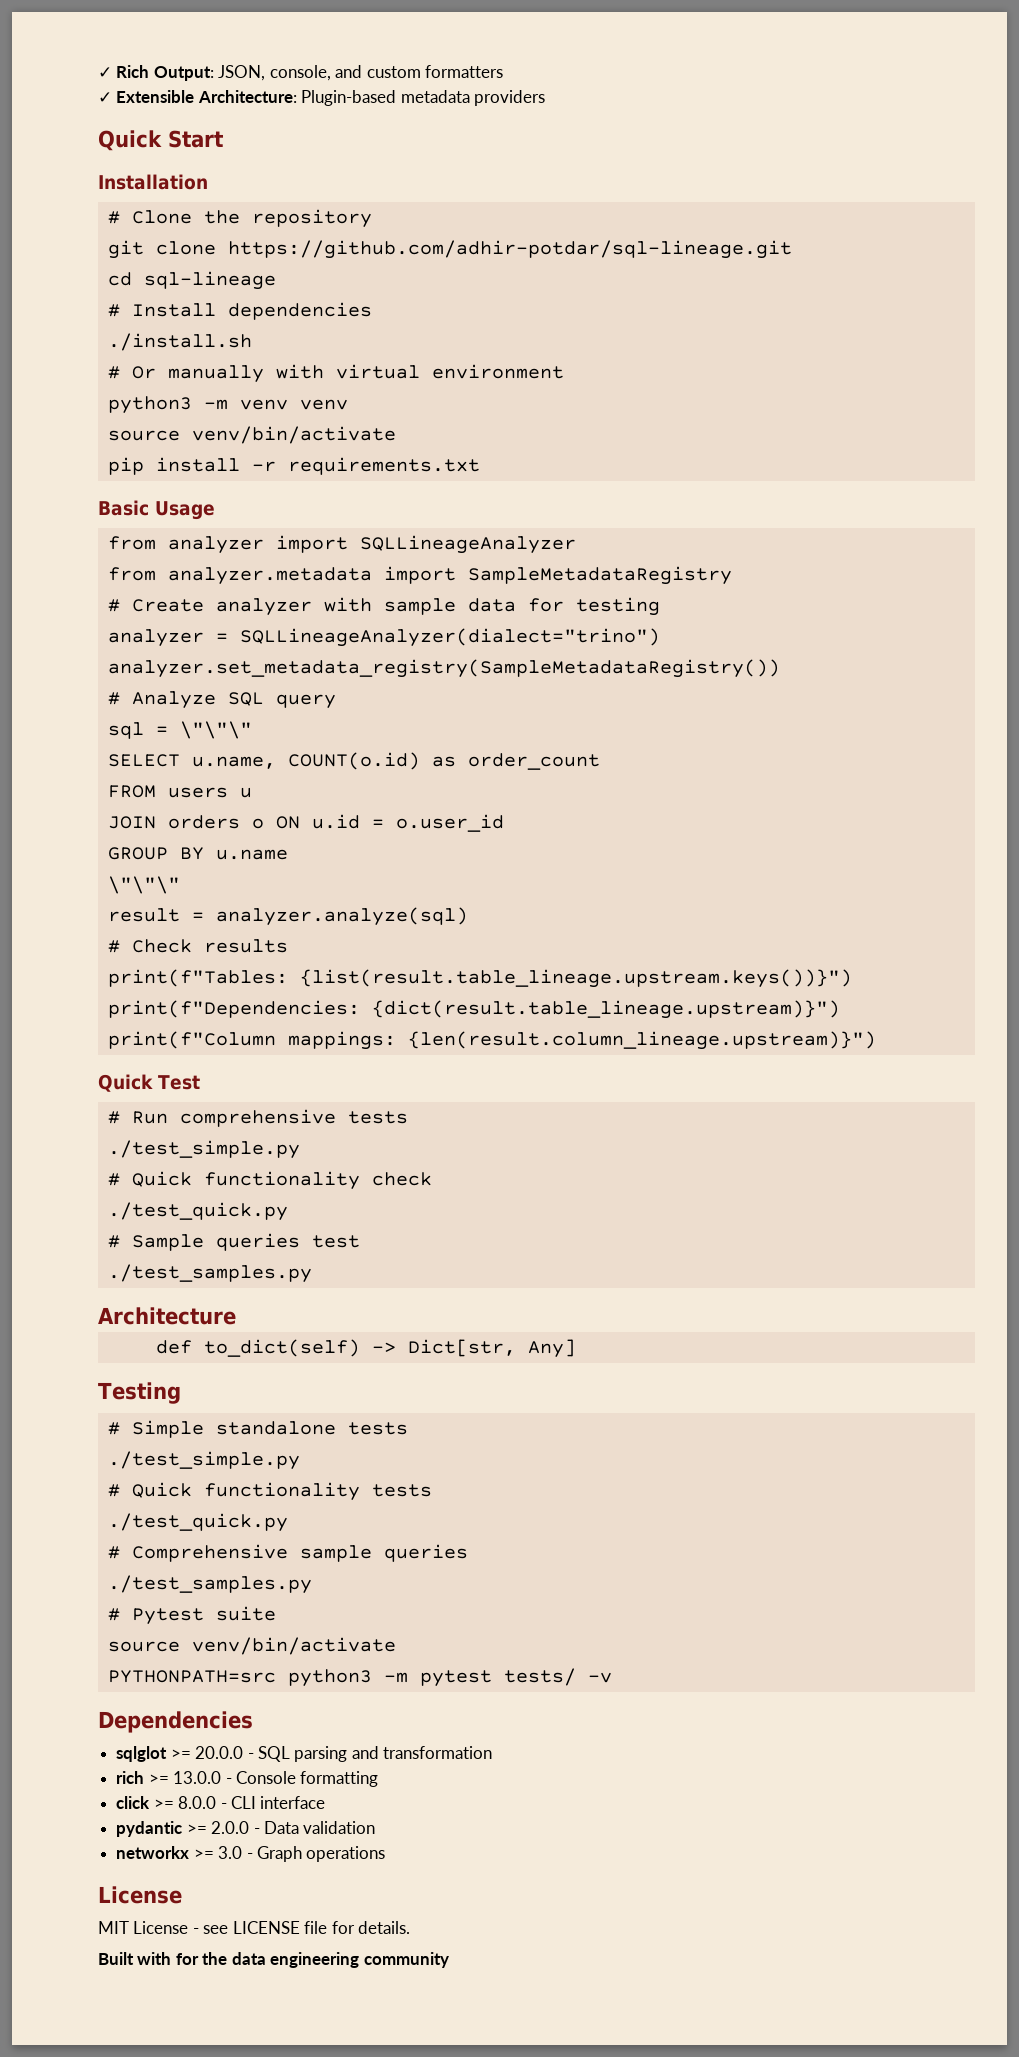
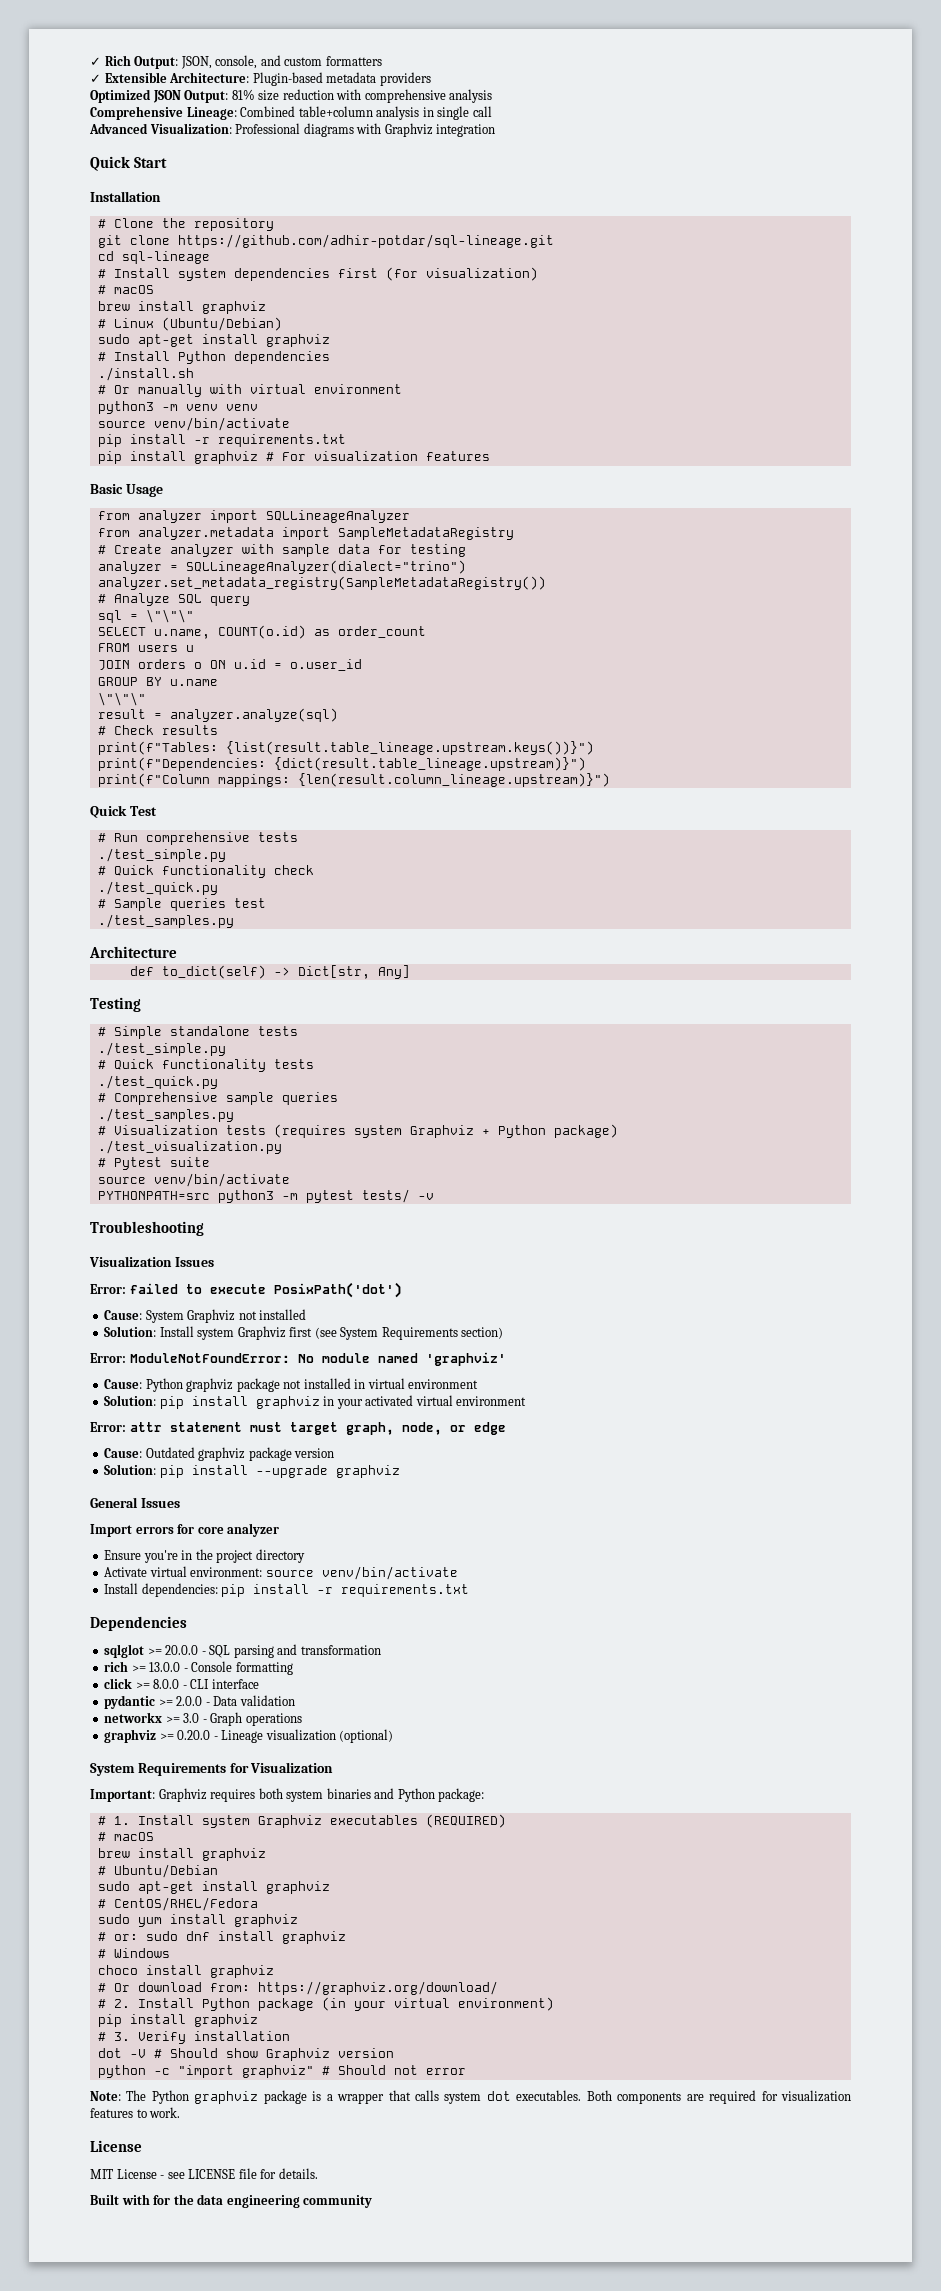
+ Optimized JSON Output: 81% size reduction with comprehensive analysis
+ Comprehensive Lineage: Combined table+column analysis in single call
+ Advanced Visualization: Professional diagrams with Graphviz integration
- # Install dependencies
+ # Install system dependencies first (for visualization)
+ # macOS
+ brew install graphviz
+ # Linux (Ubuntu/Debian)
+ sudo apt-get install graphviz
+ # Install Python dependencies
+ pip install graphviz # For visualization features
+ # Visualization tests (requires system Graphviz + Python package)
+ ./test_visualization.py
+ Troubleshooting
+ Visualization Issues
+ Error: failed to execute PosixPath('dot')
+ Cause: System Graphviz not installed
+ Solution: Install system Graphviz first (see System Requirements section)
+ Error: ModuleNotFoundError: No module named 'graphviz'
+ Cause: Python graphviz package not installed in virtual environment
+ Solution: pip install graphviz in your activated virtual environment
+ Error: attr statement must target graph, node, or edge
+ Cause: Outdated graphviz package version
+ Solution: pip install --upgrade graphviz
+ General Issues
+ Import errors for core analyzer
+ Ensure you're in the project directory
+ Activate virtual environment: source venv/bin/activate
+ Install dependencies: pip install -r requirements.txt
+ graphviz >= 0.20.0 - Lineage visualization (optional)
+ System Requirements for Visualization
+ Important: Graphviz requires both system binaries and Python package:
+ # 1. Install system Graphviz executables (REQUIRED)
+ # macOS
+ brew install graphviz
+ # Ubuntu/Debian
+ sudo apt-get install graphviz
+ # CentOS/RHEL/Fedora
+ sudo yum install graphviz
+ # or: sudo dnf install graphviz
+ # Windows
+ choco install graphviz
+ # Or download from: https://graphviz.org/download/
+ # 2. Install Python package (in your virtual environment)
+ pip install graphviz
+ # 3. Verify installation
+ dot -V # Should show Graphviz version
+ python -c "import graphviz" # Should not error
+ Note: The Python graphviz package is a wrapper that calls system dot executables. Both components are required for visualization features to work.

